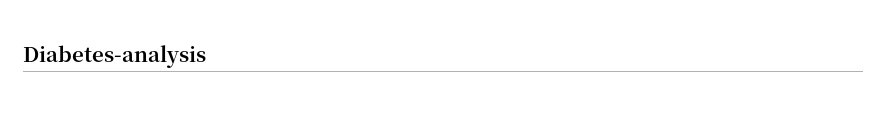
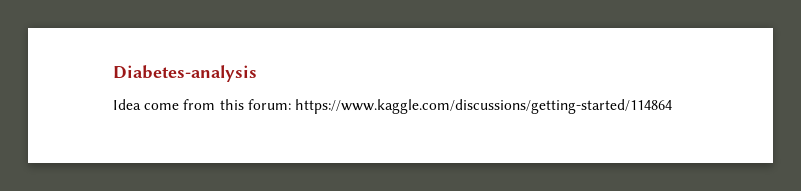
+ Idea come from this forum: https://www.kaggle.com/discussions/getting-started/114864

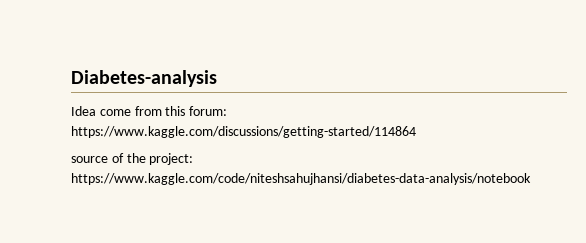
+ source of the project: https://www.kaggle.com/code/niteshsahujhansi/diabetes-data-analysis/notebook

